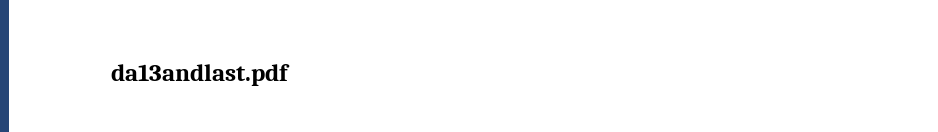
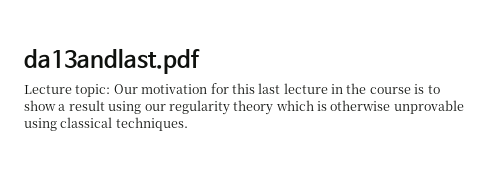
+ Lecture topic: Our motivation for this last lecture in the course is to show a result using our regularity theory which is otherwise unprovable using classical techniques.

